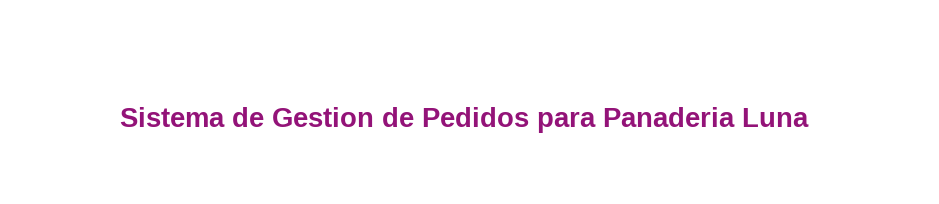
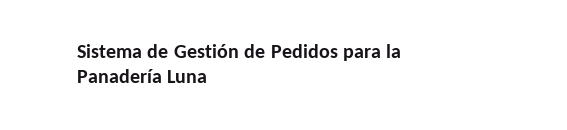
- Sistema de Gestion de Pedidos para Panaderia Luna
+ Sistema de Gestión de Pedidos para la Panadería Luna

